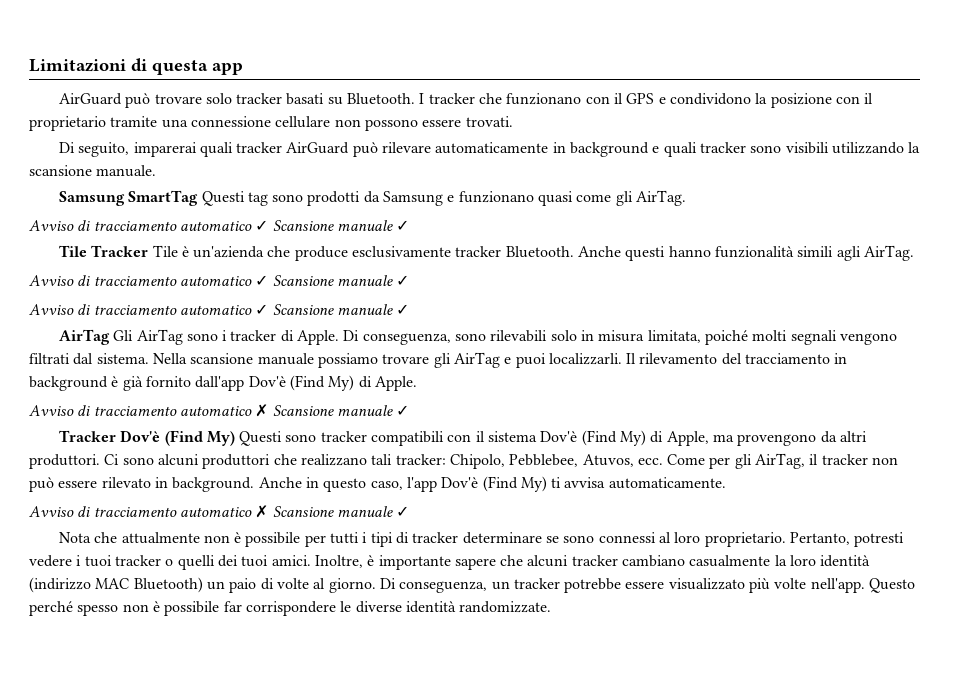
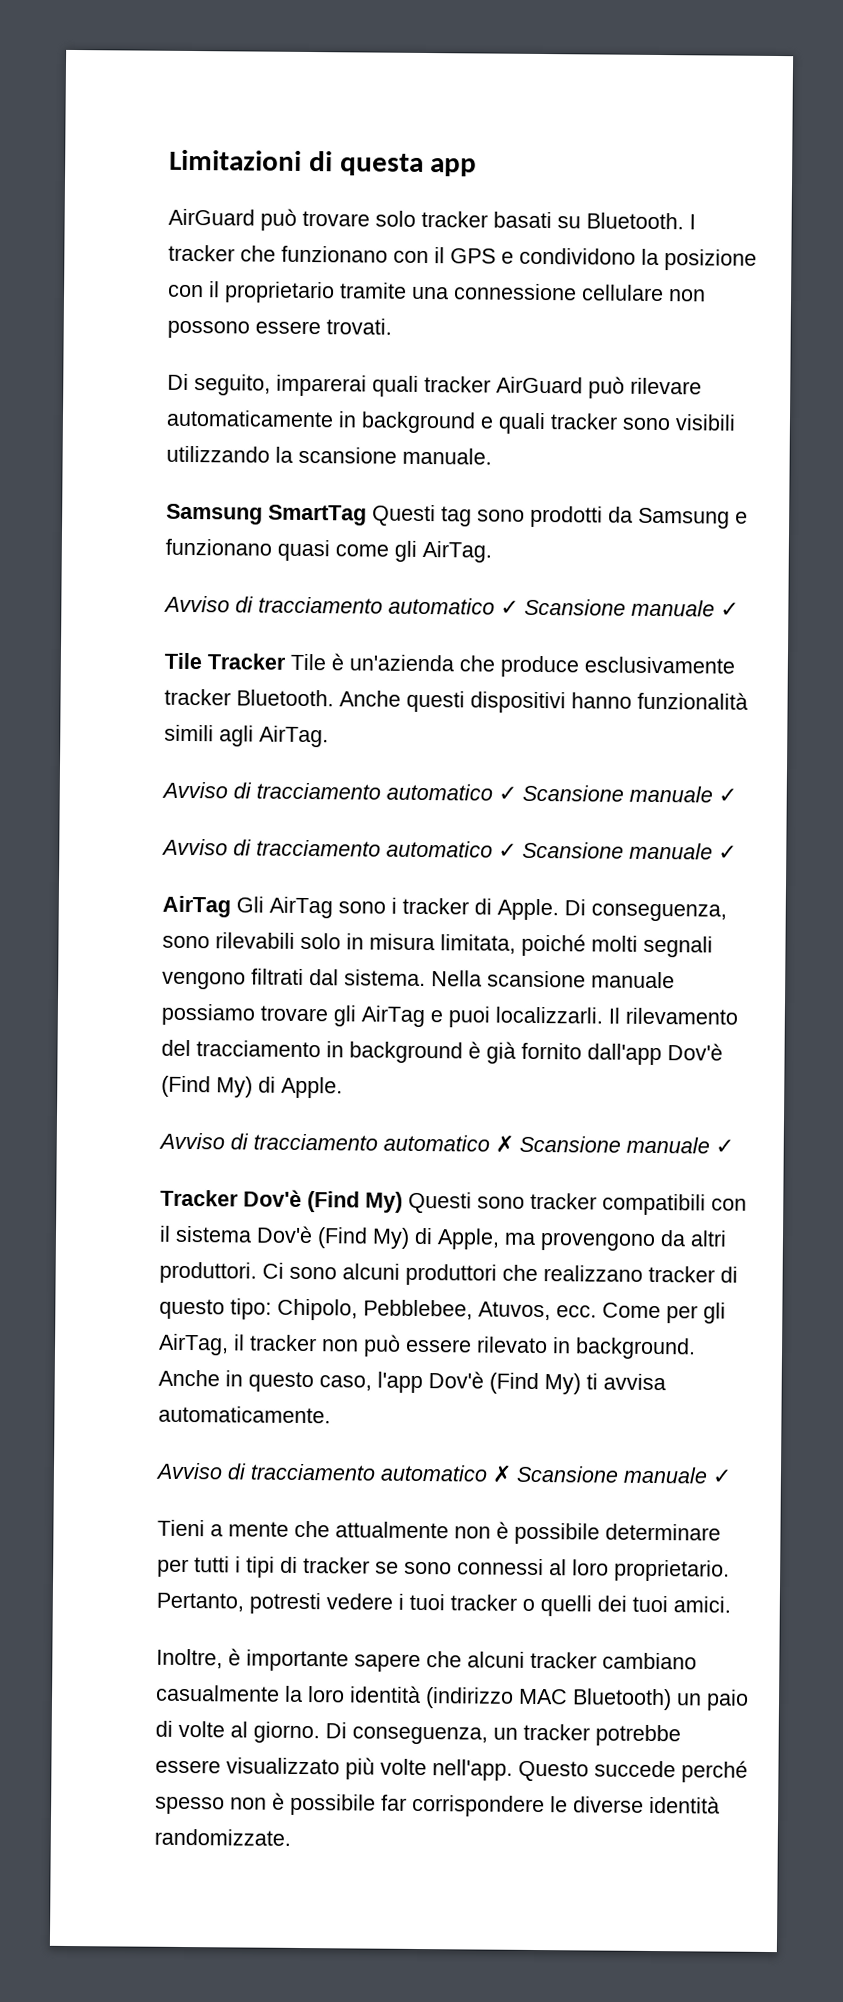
- Anche questi hanno funzionalità simili agli AirTag.
+ Anche questi dispositivi hanno funzionalità simili agli AirTag.
- Ci sono alcuni produttori che realizzano tali tracker: Chipolo, Pebblebee, Atuvos, ecc.
+ Ci sono alcuni produttori che realizzano tracker di questo tipo: Chipolo, Pebblebee, Atuvos, ecc.
- Nota che attualmente non è possibile per tutti i tipi di tracker determinare se sono connessi al loro proprietario.
+ Tieni a mente che attualmente non è possibile determinare per tutti i tipi di tracker se sono connessi al loro proprietario.
- Pertanto, potresti vedere i tuoi tracker o quelli dei tuoi amici. Inoltre, è importante sapere che alcuni tracker cambiano casualmente la loro identità (indirizzo MAC Bluetooth) un paio di volte al giorno.
+ Pertanto, potresti vedere i tuoi tracker o quelli dei tuoi amici.
+ Inoltre, è importante sapere che alcuni tracker cambiano casualmente la loro identità (indirizzo MAC Bluetooth) un paio di volte al giorno.
- Questo perché spesso non è possibile far corrispondere le diverse identità randomizzate.
+ Questo succede perché spesso non è possibile far corrispondere le diverse identità randomizzate.

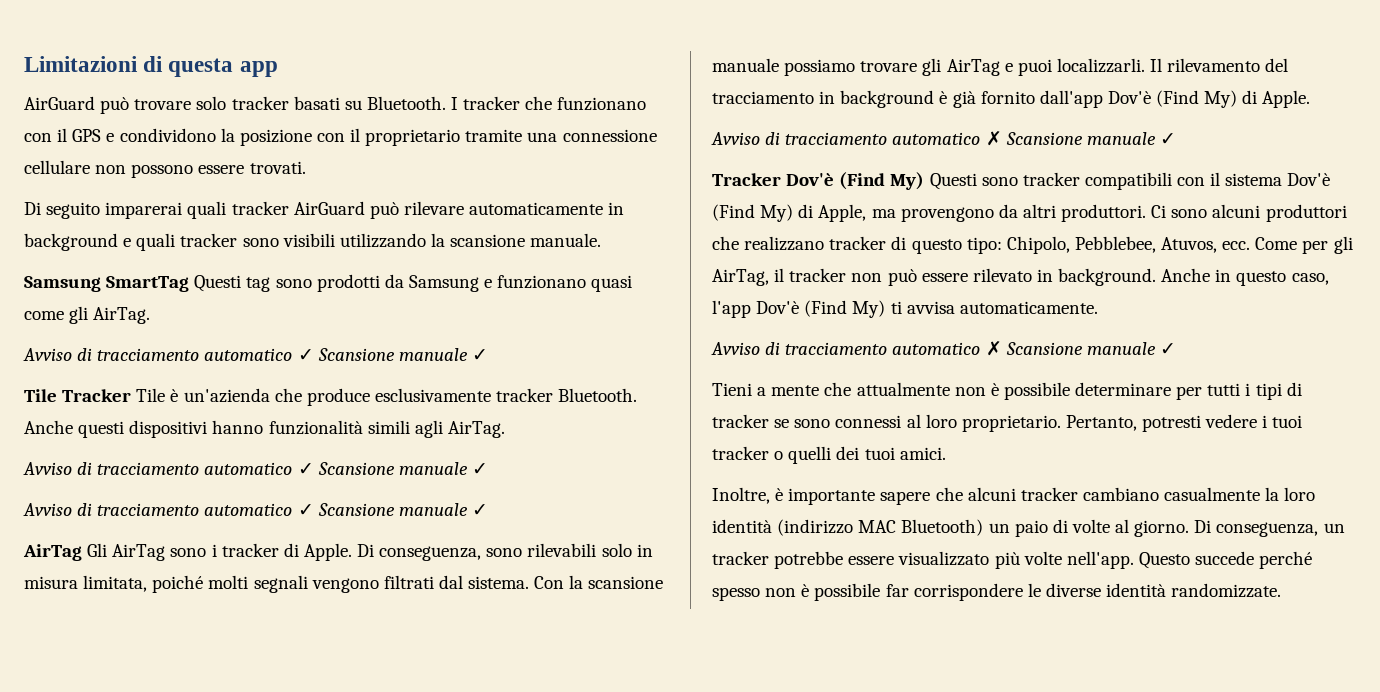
- Di seguito, imparerai quali tracker AirGuard può rilevare automaticamente in background e quali tracker sono visibili utilizzando la scansione manuale.
+ Di seguito imparerai quali tracker AirGuard può rilevare automaticamente in background e quali tracker sono visibili utilizzando la scansione manuale.
- Nella scansione manuale possiamo trovare gli AirTag e puoi localizzarli.
+ Con la scansione manuale possiamo trovare gli AirTag e puoi localizzarli.

